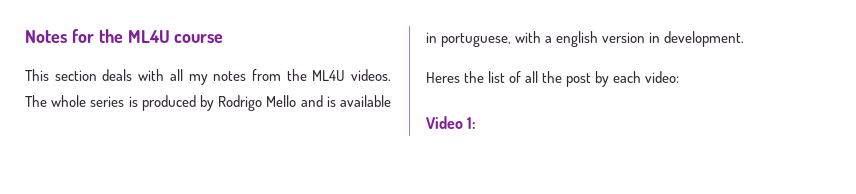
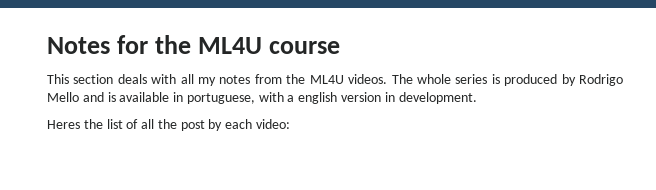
- Video 1:

